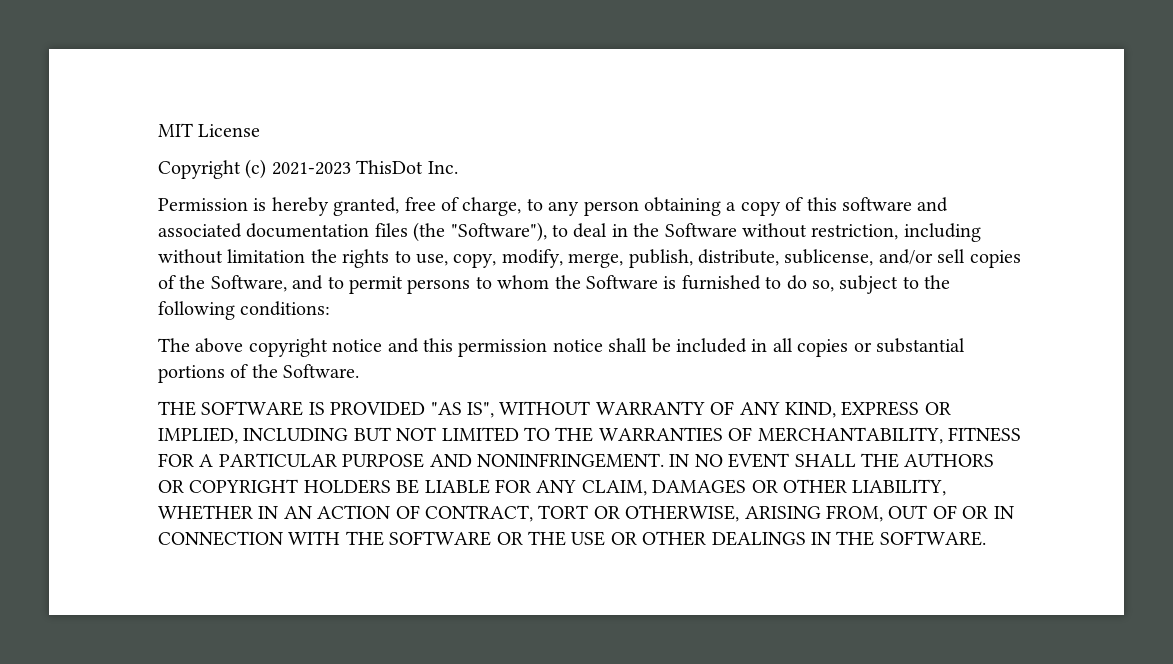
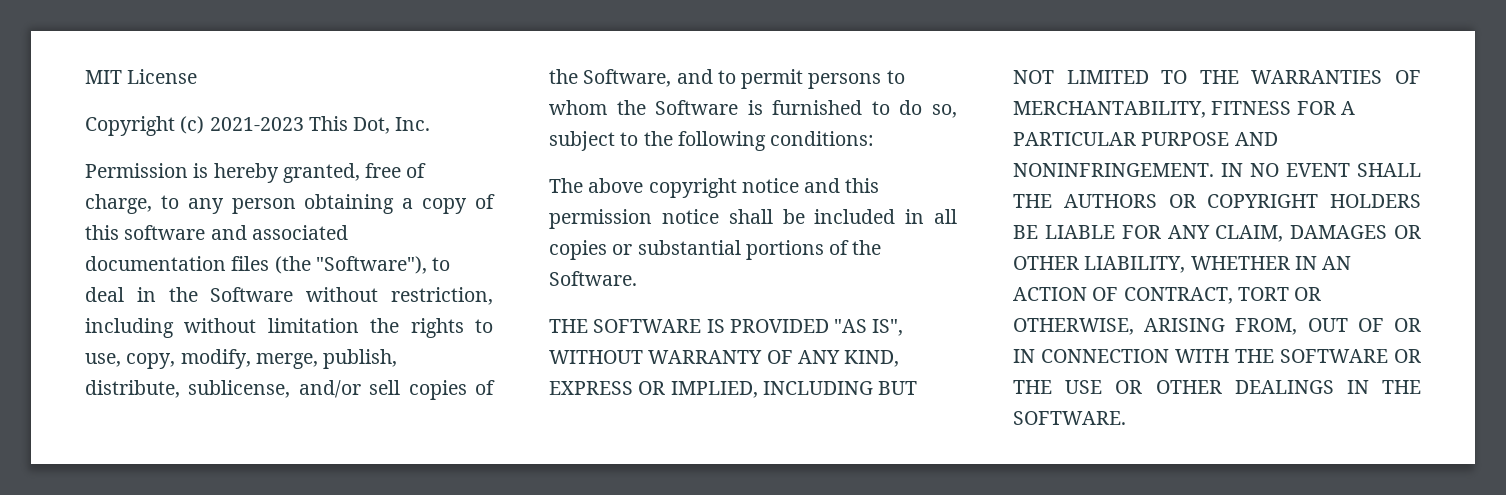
- Copyright (c) 2021-2023 ThisDot Inc.
+ Copyright (c) 2021-2023 This Dot, Inc.

